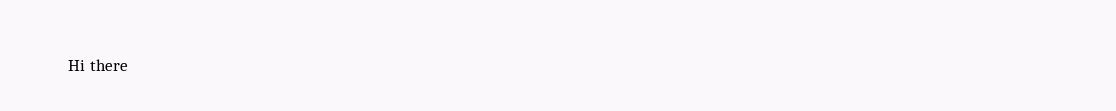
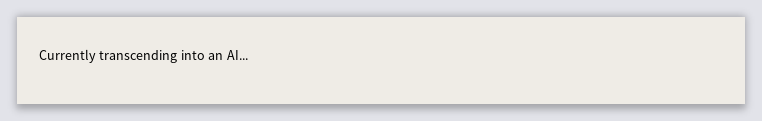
- Hi there
+ Currently transcending into an AI...

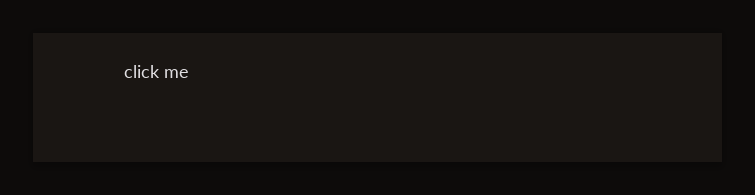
- Currently transcending into an AI...
+ click me

